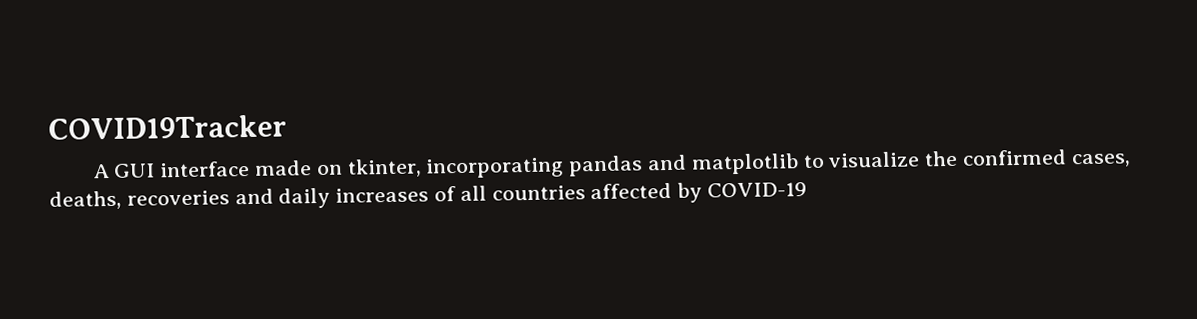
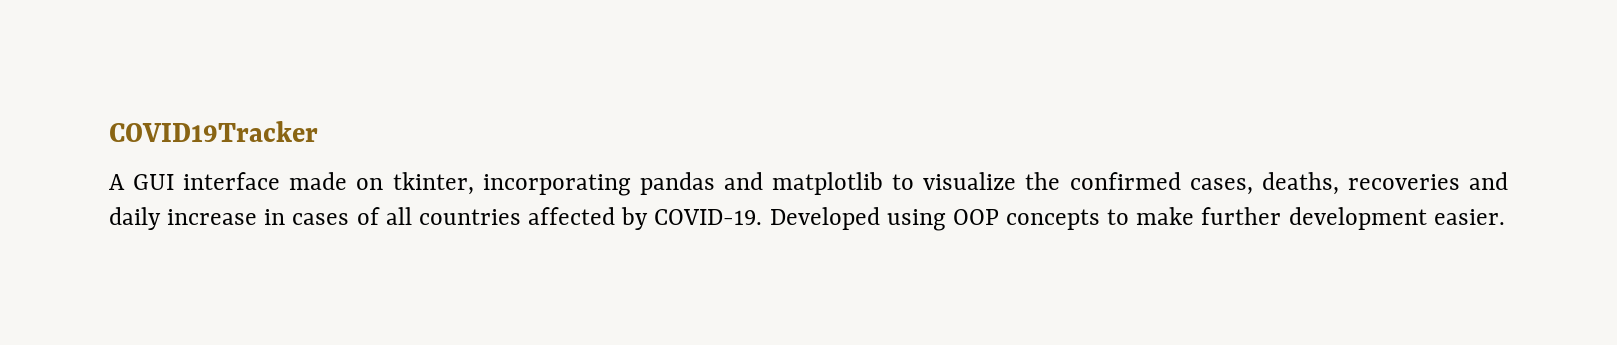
- A GUI interface made on tkinter, incorporating pandas and matplotlib to visualize the confirmed cases, deaths, recoveries and daily increases of all countries affected by COVID-19
+ A GUI interface made on tkinter, incorporating pandas and matplotlib to visualize the confirmed cases, deaths, recoveries and daily increase in cases of all countries affected by COVID-19. Developed using OOP concepts to make further development easier.

